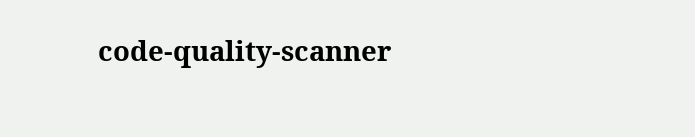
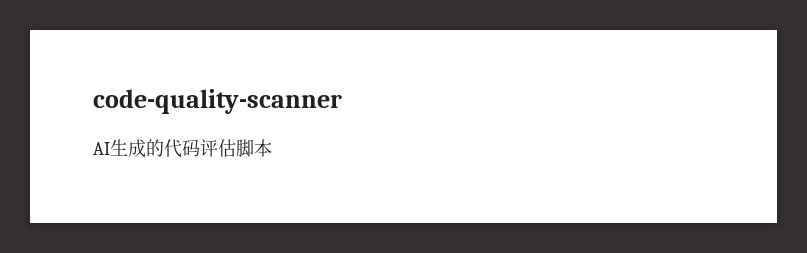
+ AI生成的代码评估脚本

